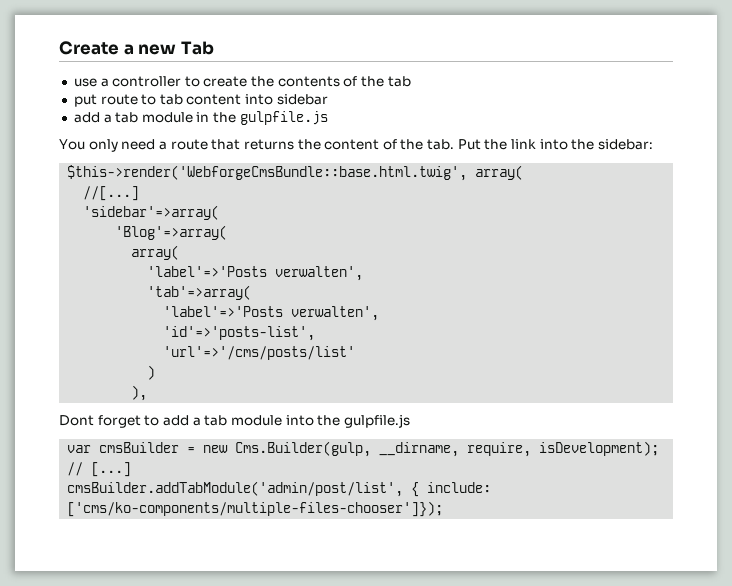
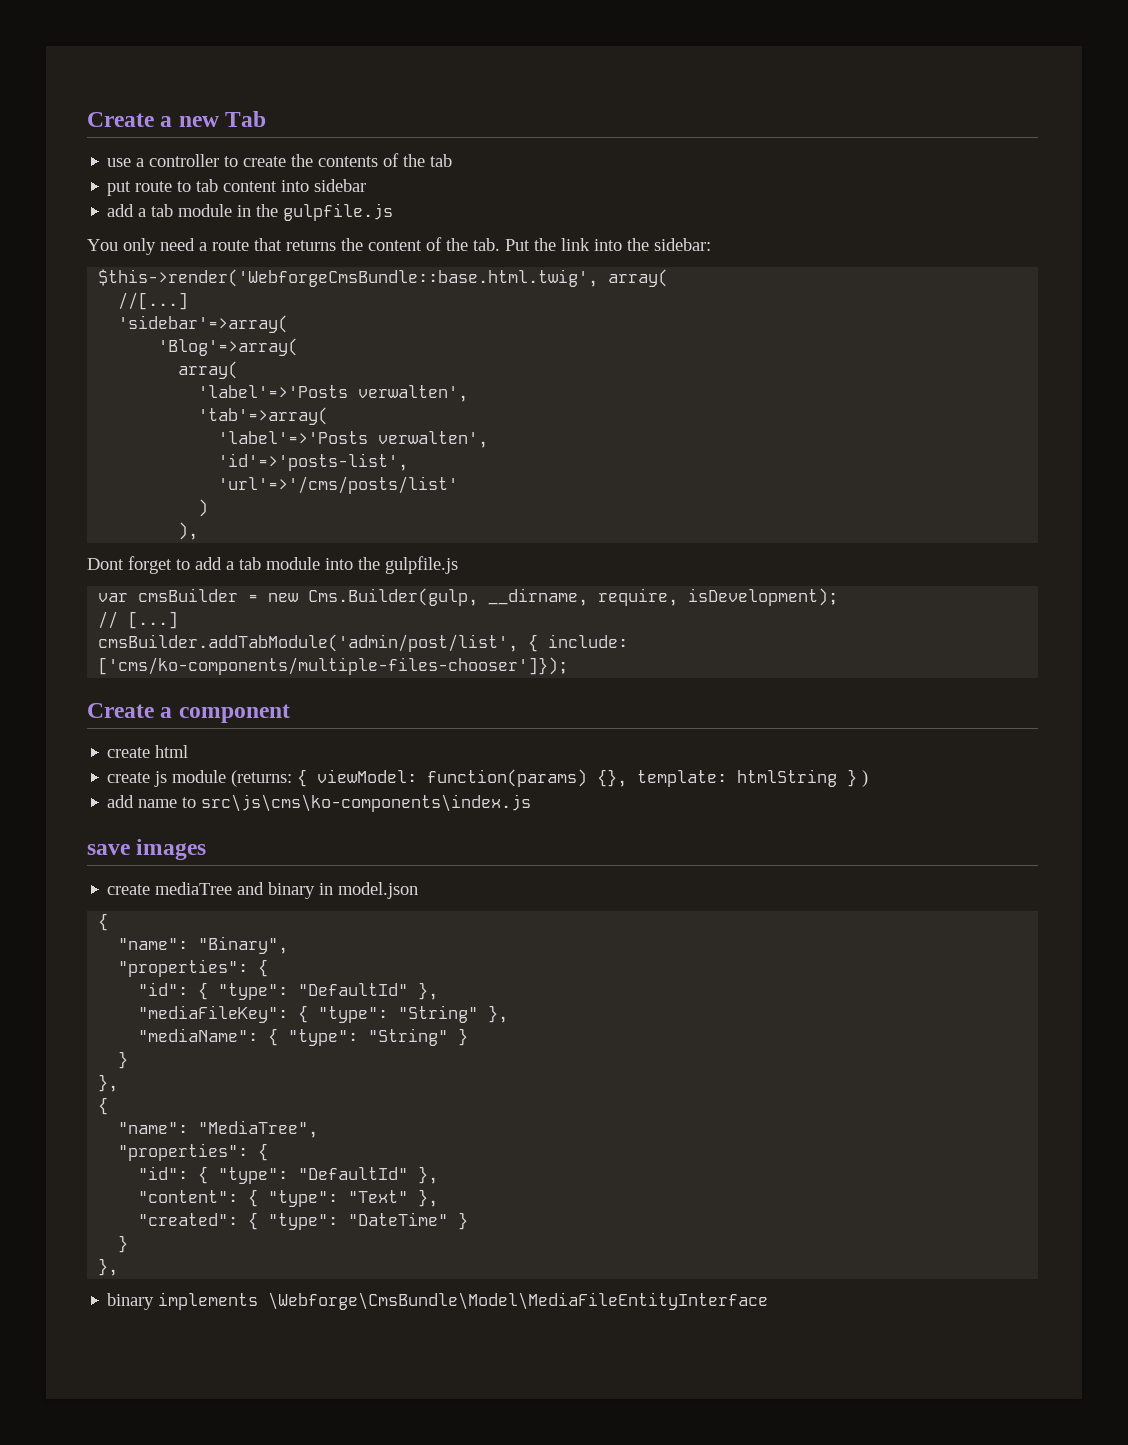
+ Create a component
+ create html
+ create js module (returns: { viewModel: function(params) {}, template: htmlString } )
+ add name to src\js\cms\ko-components\index.js
+ save images
+ create mediaTree and binary in model.json
+ {
+ "name": "Binary",
+ "properties": {
+ "id": { "type": "DefaultId" },
+ "mediaFileKey": { "type": "String" },
+ "mediaName": { "type": "String" }
+ }
+ },
+ {
+ "name": "MediaTree",
+ "properties": {
+ "id": { "type": "DefaultId" },
+ "content": { "type": "Text" },
+ "created": { "type": "DateTime" }
+ }
+ },
+ binary implements \Webforge\CmsBundle\Model\MediaFileEntityInterface

